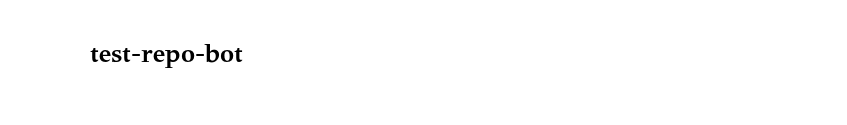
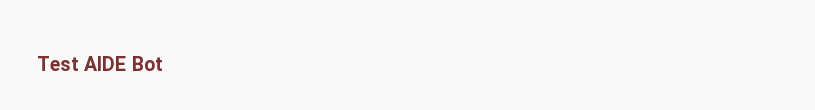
- test-repo-bot
+ Test AIDE Bot

